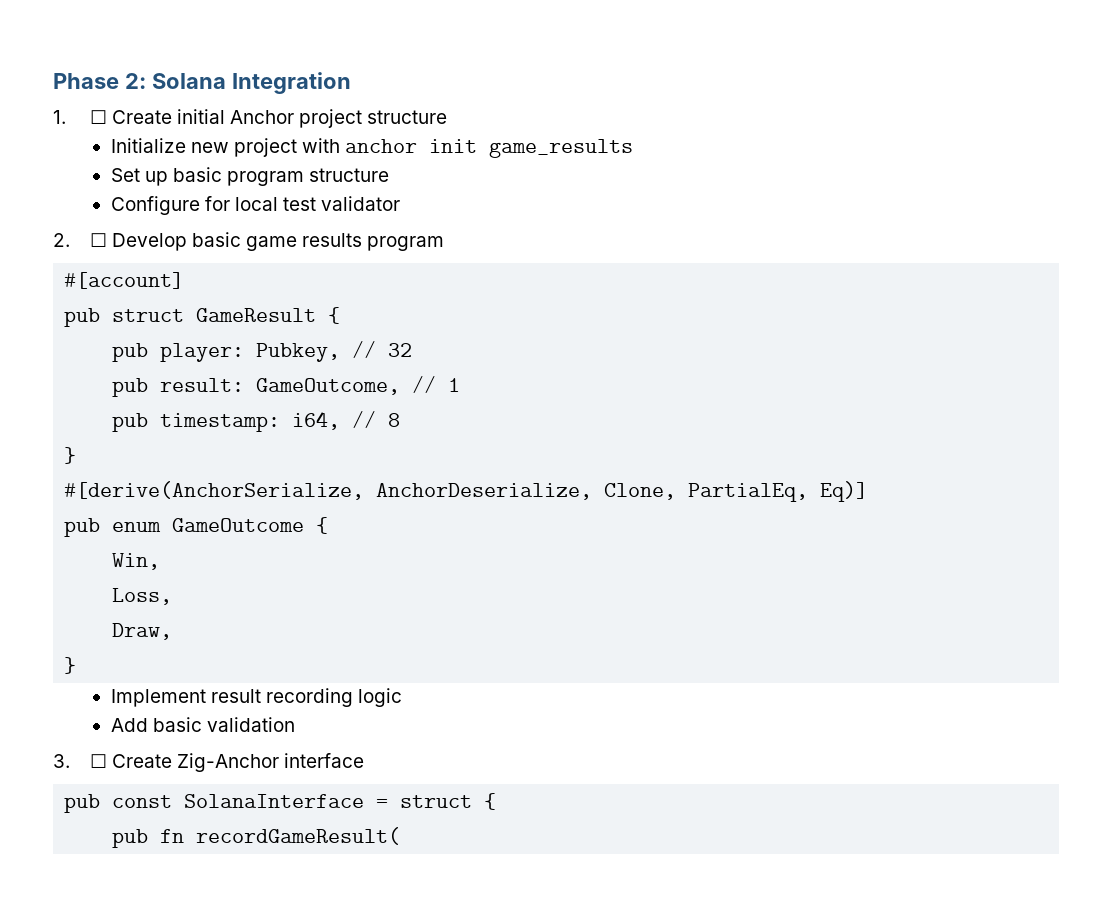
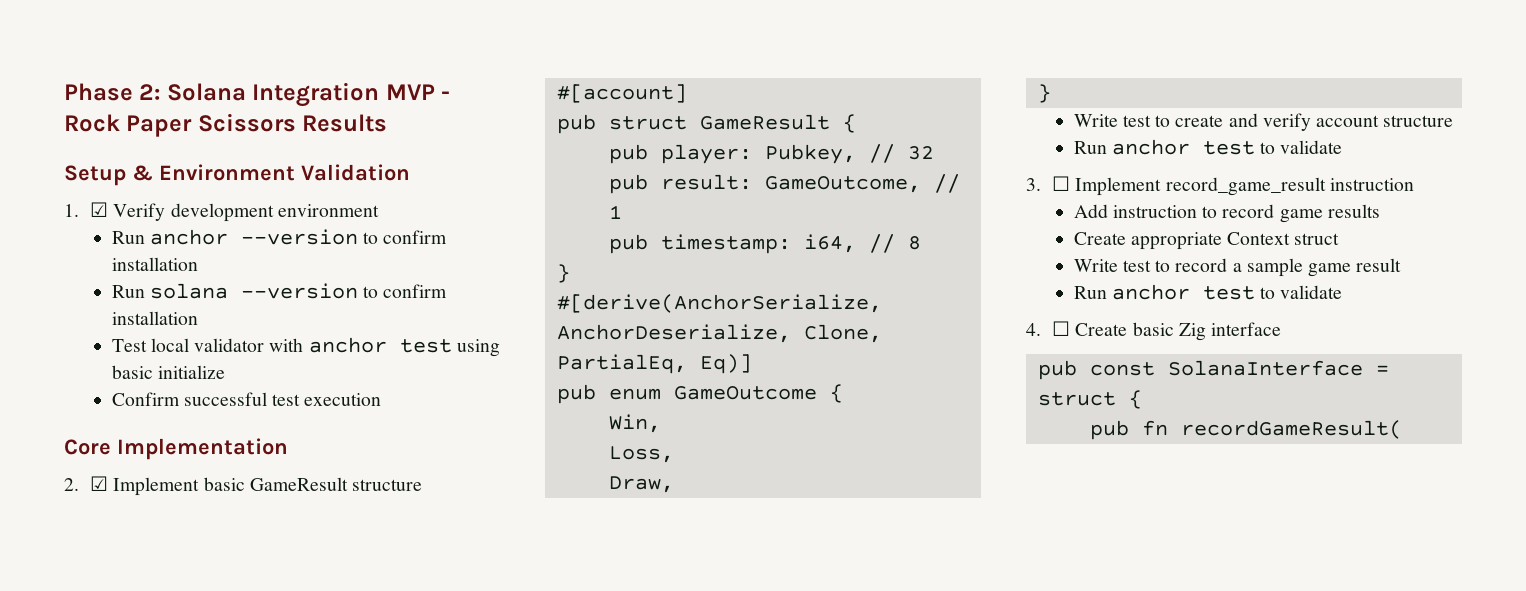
- Phase 2: Solana Integration
- 1. ☐ Create initial Anchor project structure
- Initialize new project with anchor init game_results
- Set up basic program structure
- Configure for local test validator
- 2. ☐ Develop basic game results program
+ Phase 2: Solana Integration MVP - Rock Paper Scissors Results
+ Setup & Environment Validation
+ 1. ☑ Verify development environment
+ Run anchor --version to confirm installation
+ Run solana --version to confirm installation
+ Test local validator with anchor test using basic initialize
+ Confirm successful test execution
+ Core Implementation
+ 2. ☑ Implement basic GameResult structure
- Implement result recording logic
- Add basic validation
- 3. ☐ Create Zig-Anchor interface
+ Write test to create and verify account structure
+ Run anchor test to validate
+ 3. ☐ Implement record_game_result instruction
+ Add instruction to record game results
+ Create appropriate Context struct
+ Write test to record a sample game result
+ Run anchor test to validate
+ 4. ☐ Create basic Zig interface

